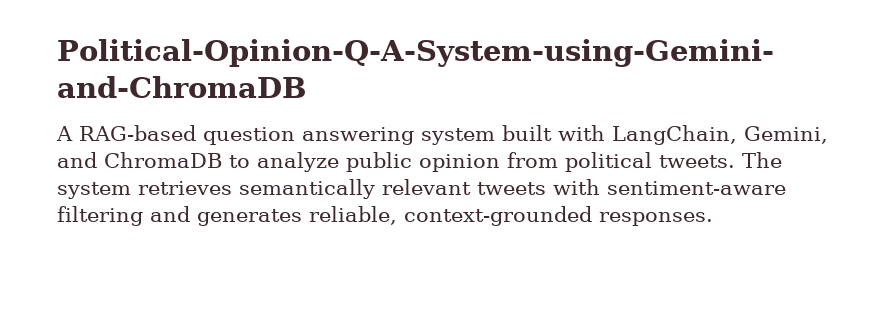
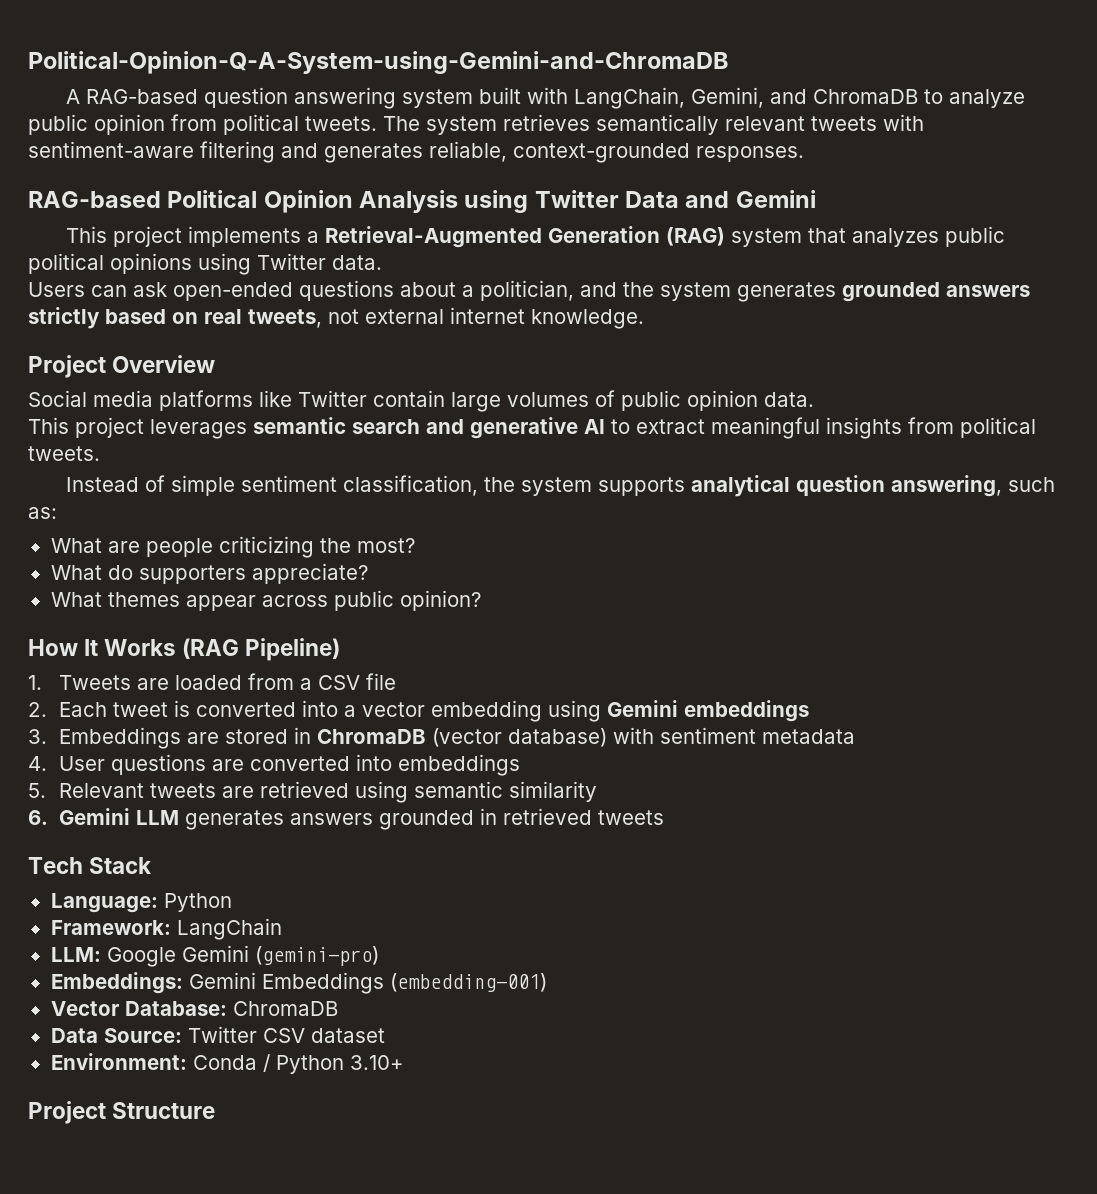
+ RAG-based Political Opinion Analysis using Twitter Data and Gemini
+ This project implements a Retrieval-Augmented Generation (RAG) system that analyzes public political opinions using Twitter data.
+ Users can ask open-ended questions about a politician, and the system generates grounded answers strictly based on real tweets, not external internet knowledge.
+ Project Overview
+ Social media platforms like Twitter contain large volumes of public opinion data.
+ This project leverages semantic search and generative AI to extract meaningful insights from political tweets.
+ Instead of simple sentiment classification, the system supports analytical question answering, such as:
+ What are people criticizing the most?
+ What do supporters appreciate?
+ What themes appear across public opinion?
+ How It Works (RAG Pipeline)
+ 1. Tweets are loaded from a CSV file
+ 2. Each tweet is converted into a vector embedding using Gemini embeddings
+ 3. Embeddings are stored in ChromaDB (vector database) with sentiment metadata
+ 4. User questions are converted into embeddings
+ 5. Relevant tweets are retrieved using semantic similarity
+ 6. Gemini LLM generates answers grounded in retrieved tweets
+ Tech Stack
+ Language: Python
+ Framework: LangChain
+ LLM: Google Gemini (gemini-pro)
+ Embeddings: Gemini Embeddings (embedding-001)
+ Vector Database: ChromaDB
+ Data Source: Twitter CSV dataset
+ Environment: Conda / Python 3.10+
+ Project Structure

